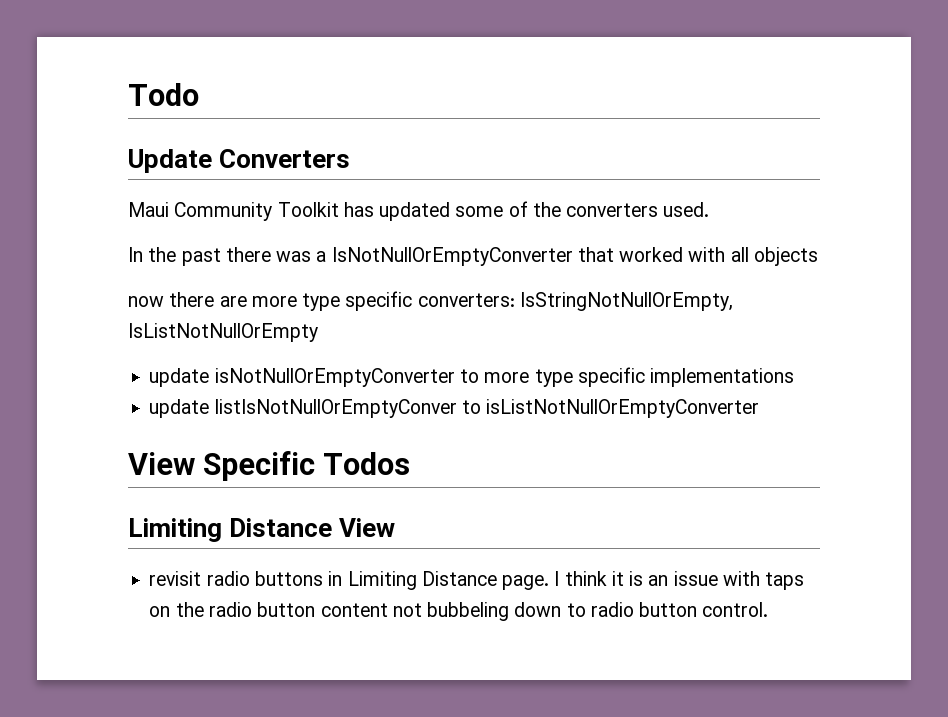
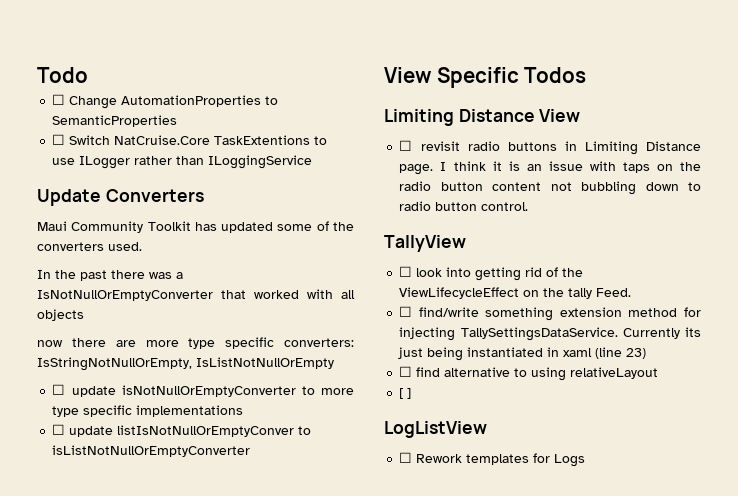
+ ☐ Change AutomationProperties to SemanticProperties
+ ☐ Switch NatCruise.Core TaskExtentions to use ILogger rather than ILoggingService
- update isNotNullOrEmptyConverter to more type specific implementations
+ ☐ update isNotNullOrEmptyConverter to more type specific implementations
- update listIsNotNullOrEmptyConver to isListNotNullOrEmptyConverter
+ ☐ update listIsNotNullOrEmptyConver to isListNotNullOrEmptyConverter
- revisit radio buttons in Limiting Distance page.
+ ☐ revisit radio buttons in Limiting Distance page.
- I think it is an issue with taps on the radio button content not bubbeling down to radio button control.
+ I think it is an issue with taps on the radio button content not bubbling down to radio button control.
+ TallyView
+ ☐ look into getting rid of the ViewLifecycleEffect on the tally Feed.
+ ☐ find/write something extension method for injecting TallySettingsDataService. Currently its just being instantiated in xaml (line 23)
+ ☐ find alternative to using relativeLayout
+ [ ]
+ LogListView
+ ☐ Rework templates for Logs

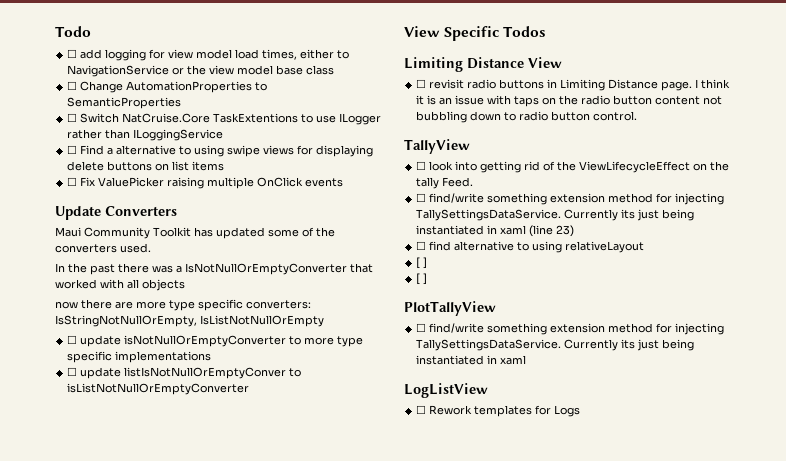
+ ☐ add logging for view model load times, either to NavigationService or the view model base class
+ ☐ Find a alternative to using swipe views for displaying delete buttons on list items
+ ☐ Fix ValuePicker raising multiple OnClick events
  ☐ find alternative to using relativeLayout
  [ ]
+ [ ]
+ PlotTallyView
+ ☐ find/write something extension method for injecting TallySettingsDataService. Currently its just being instantiated in xaml

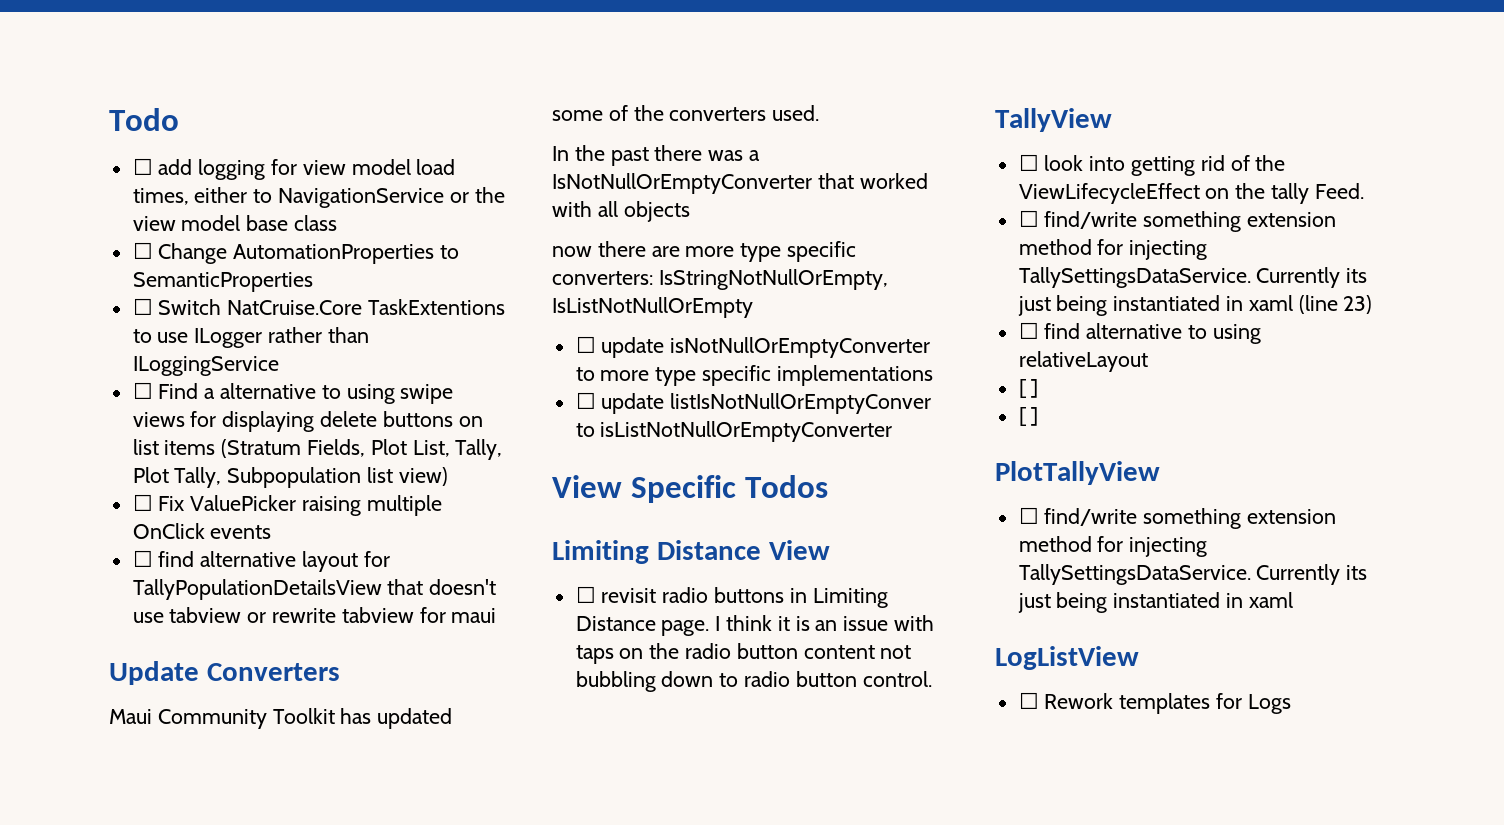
- ☐ Find a alternative to using swipe views for displaying delete buttons on list items
+ ☐ Find a alternative to using swipe views for displaying delete buttons on list items (Stratum Fields, Plot List, Tally, Plot Tally, Subpopulation list view)
+ ☐ find alternative layout for TallyPopulationDetailsView that doesn't use tabview or rewrite tabview for maui

